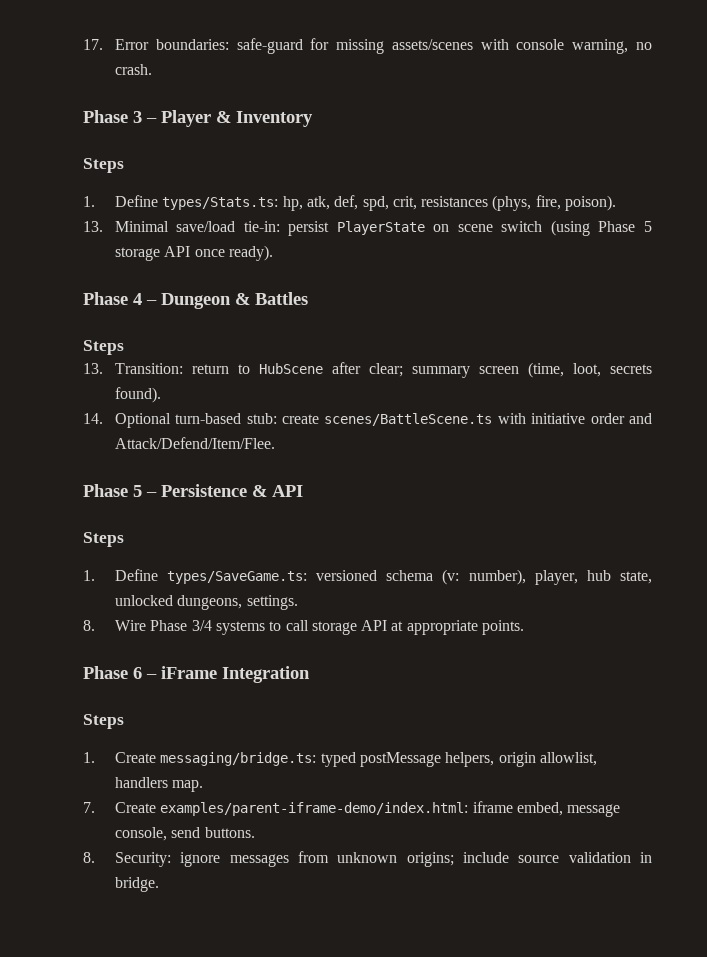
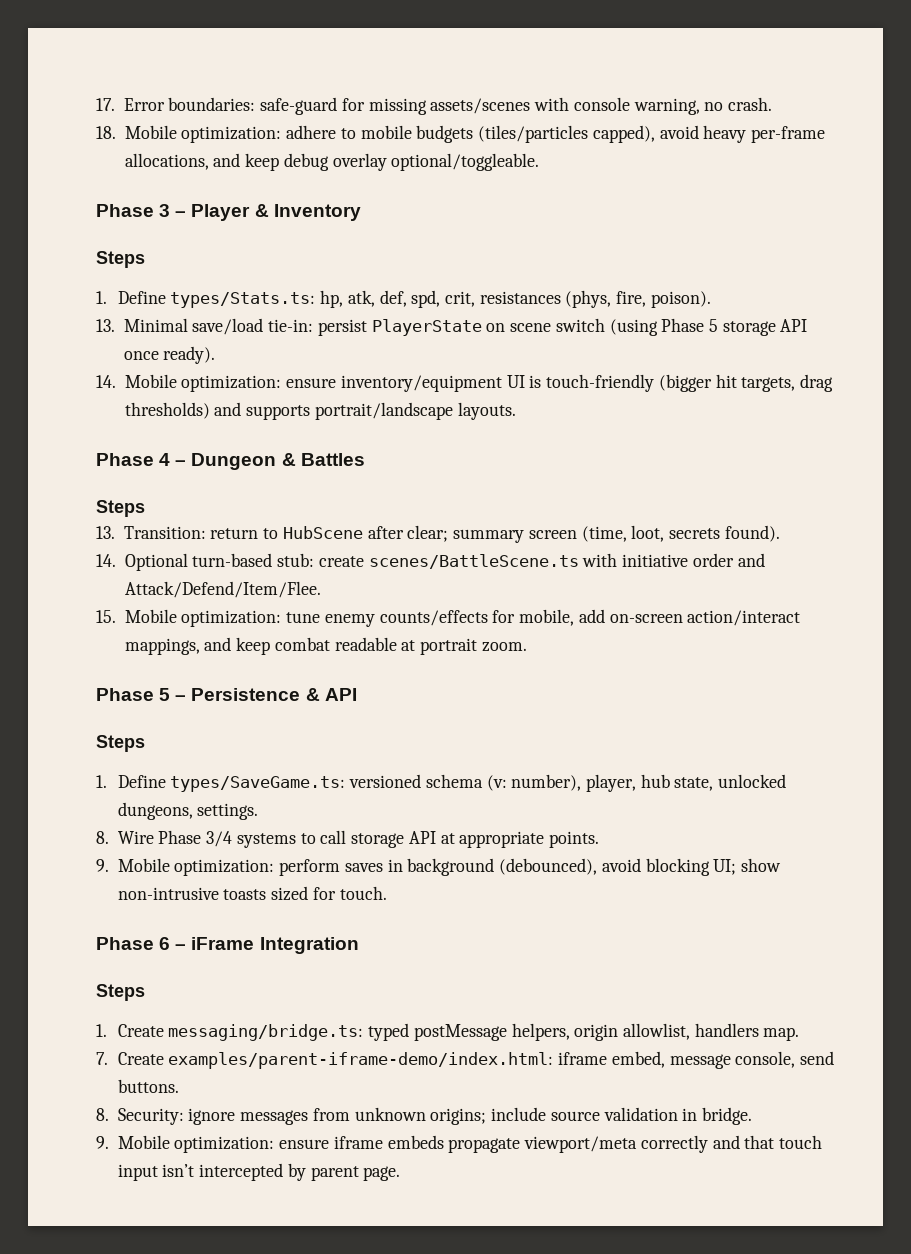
+ 18. Mobile optimization: adhere to mobile budgets (tiles/particles capped), avoid heavy per-frame allocations, and keep debug overlay optional/toggleable.
+ 14. Mobile optimization: ensure inventory/equipment UI is touch-friendly (bigger hit targets, drag thresholds) and supports portrait/landscape layouts.
+ 15. Mobile optimization: tune enemy counts/effects for mobile, add on-screen action/interact mappings, and keep combat readable at portrait zoom.
+ 9. Mobile optimization: perform saves in background (debounced), avoid blocking UI; show non-intrusive toasts sized for touch.
+ 9. Mobile optimization: ensure iframe embeds propagate viewport/meta correctly and that touch input isn’t intercepted by parent page.

